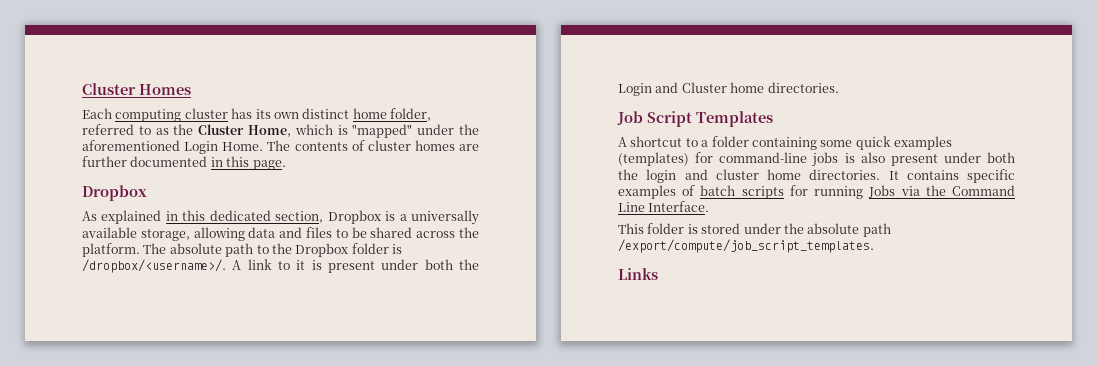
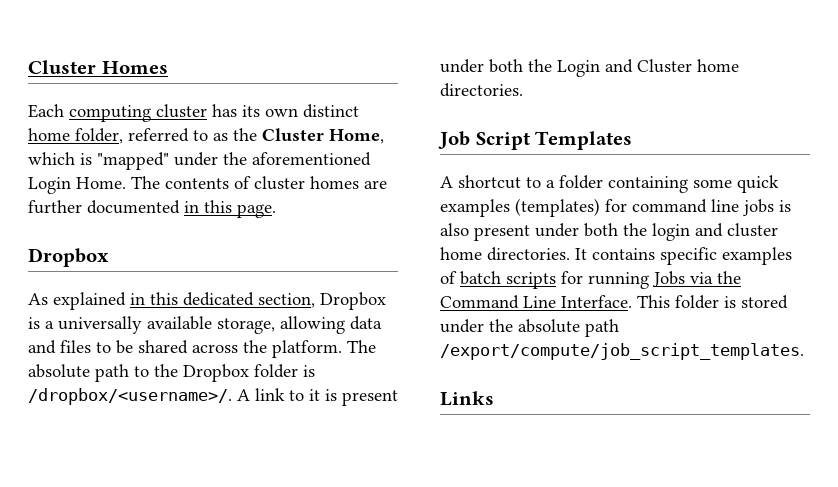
- A shortcut to a folder containing some quick examples (templates) for command-line jobs is also present under both the login and cluster home directories.
+ A shortcut to a folder containing some quick examples (templates) for command line jobs is also present under both the login and cluster home directories.
- It contains specific examples of batch scripts for running Jobs via the Command Line Interface.
- This folder is stored under the absolute path /export/compute/job_script_templates.
+ It contains specific examples of batch scripts for running Jobs via the Command Line Interface. This folder is stored under the absolute path /export/compute/job_script_templates.

